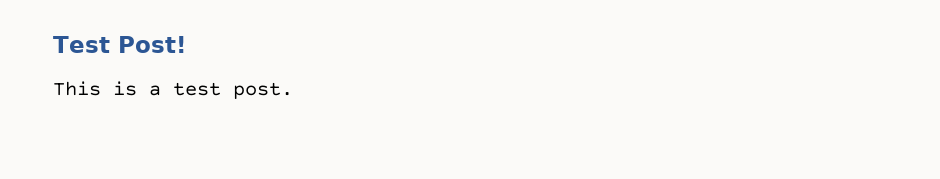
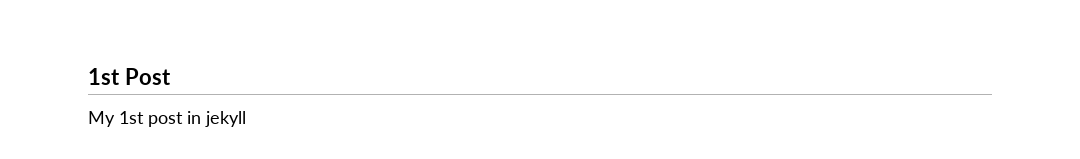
- Test Post!
- This is a test post.
+ 1st Post
+ My 1st post in jekyll

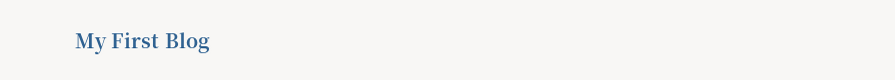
- 1st Post
- My 1st post in jekyll
+ My First Blog

